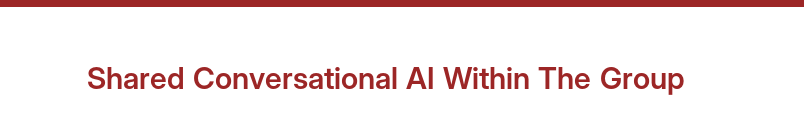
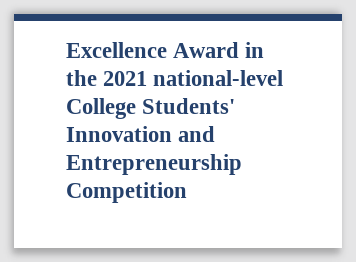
- Shared Conversational AI Within The Group
+ Excellence Award in the 2021 national-level College Students' Innovation and Entrepreneurship Competition

